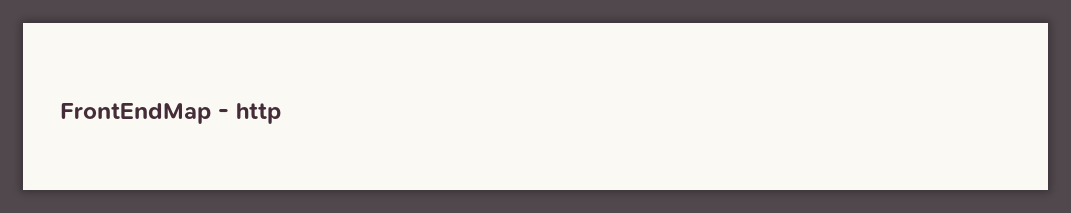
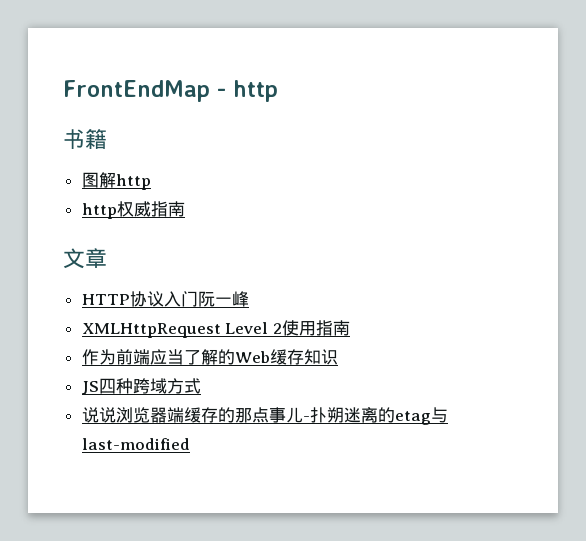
+ 书籍
+ 图解http
+ http权威指南
+ 文章
+ HTTP协议入门阮一峰
+ XMLHttpRequest Level 2使用指南
+ 作为前端应当了解的Web缓存知识
+ JS四种跨域方式
+ 说说浏览器端缓存的那点事儿-扑朔迷离的etag与last-modified

